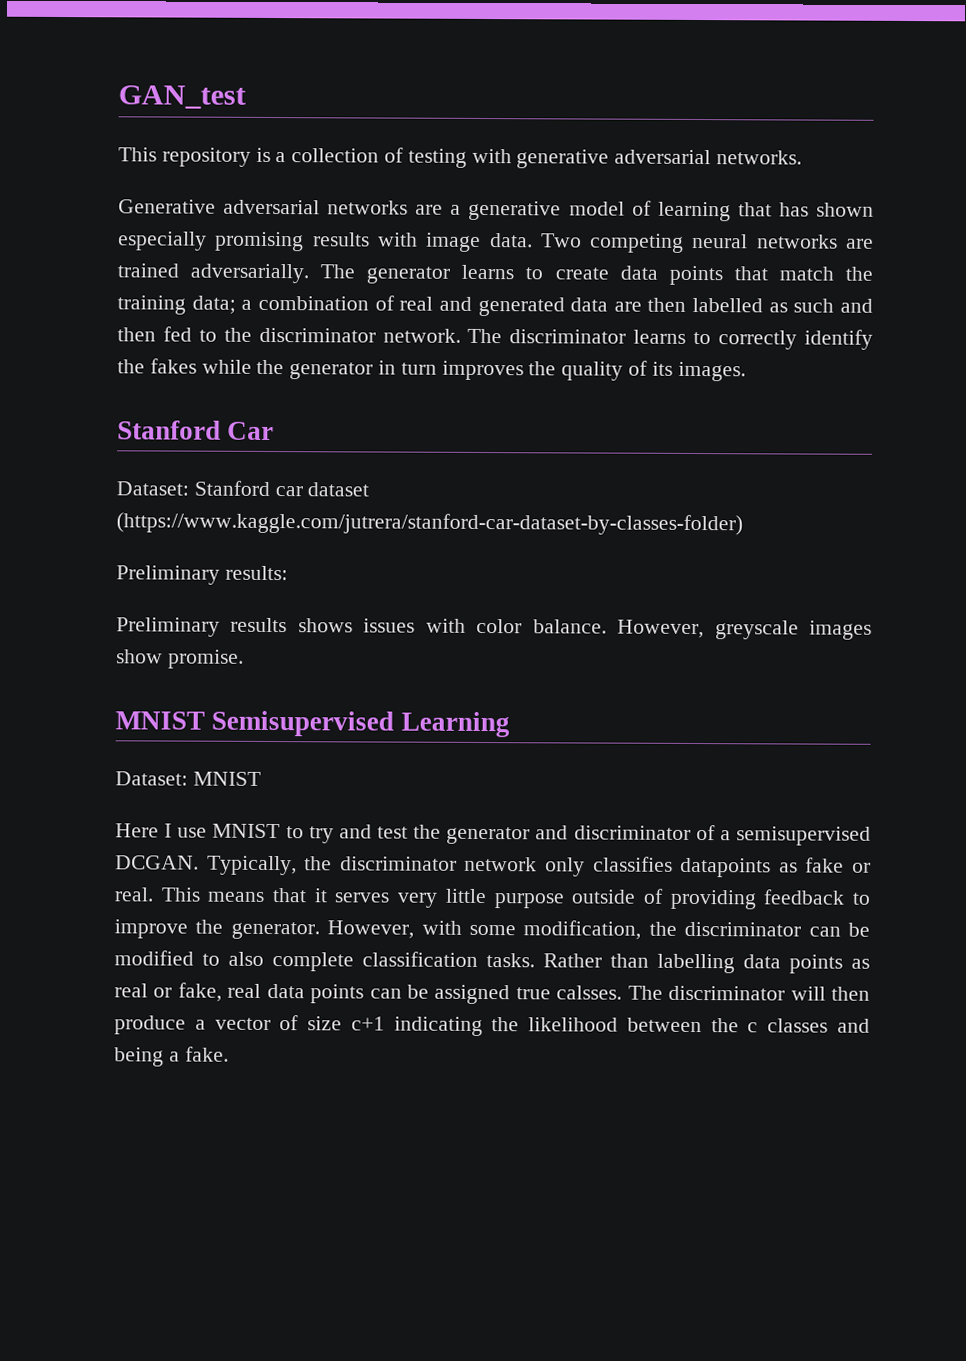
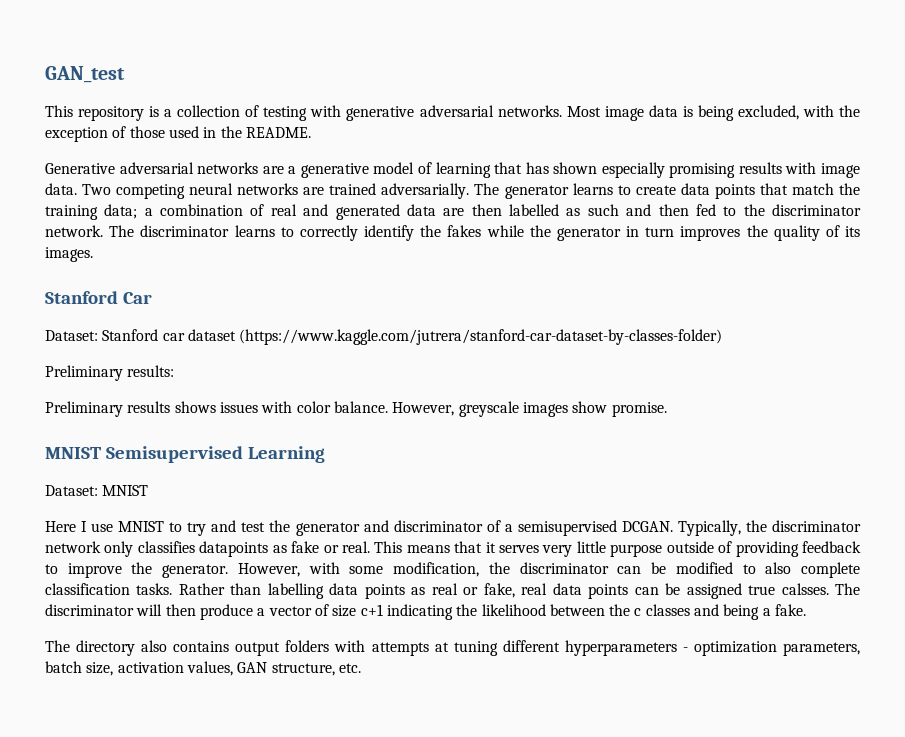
+ Most image data is being excluded, with the exception of those used in the README.
+ The directory also contains output folders with attempts at tuning different hyperparameters - optimization parameters, batch size, activation values, GAN structure, etc.

